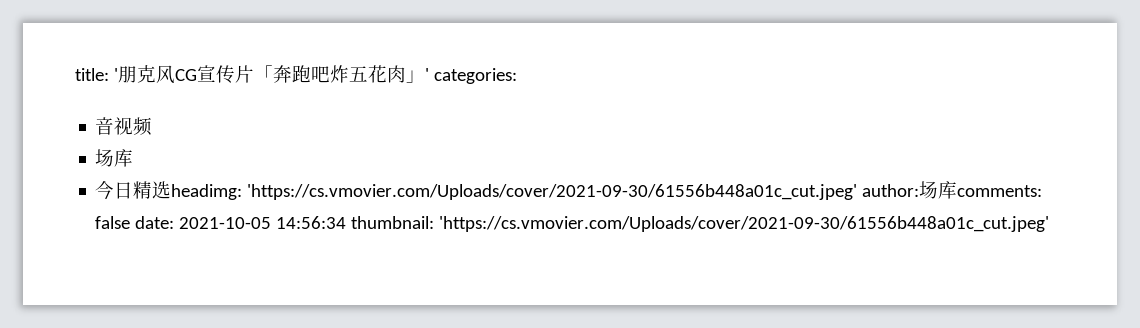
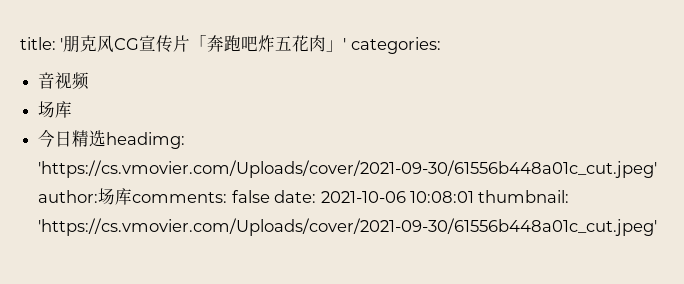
- 今日精选headimg: 'https://cs.vmovier.com/Uploads/cover/2021-09-30/61556b448a01c_cut.jpeg' author:场库comments: false date: 2021-10-05 14:56:34 thumbnail: 'https://cs.vmovier.com/Uploads/cover/2021-09-30/61556b448a01c_cut.jpeg'
+ 今日精选headimg: 'https://cs.vmovier.com/Uploads/cover/2021-09-30/61556b448a01c_cut.jpeg' author:场库comments: false date: 2021-10-06 10:08:01 thumbnail: 'https://cs.vmovier.com/Uploads/cover/2021-09-30/61556b448a01c_cut.jpeg'

